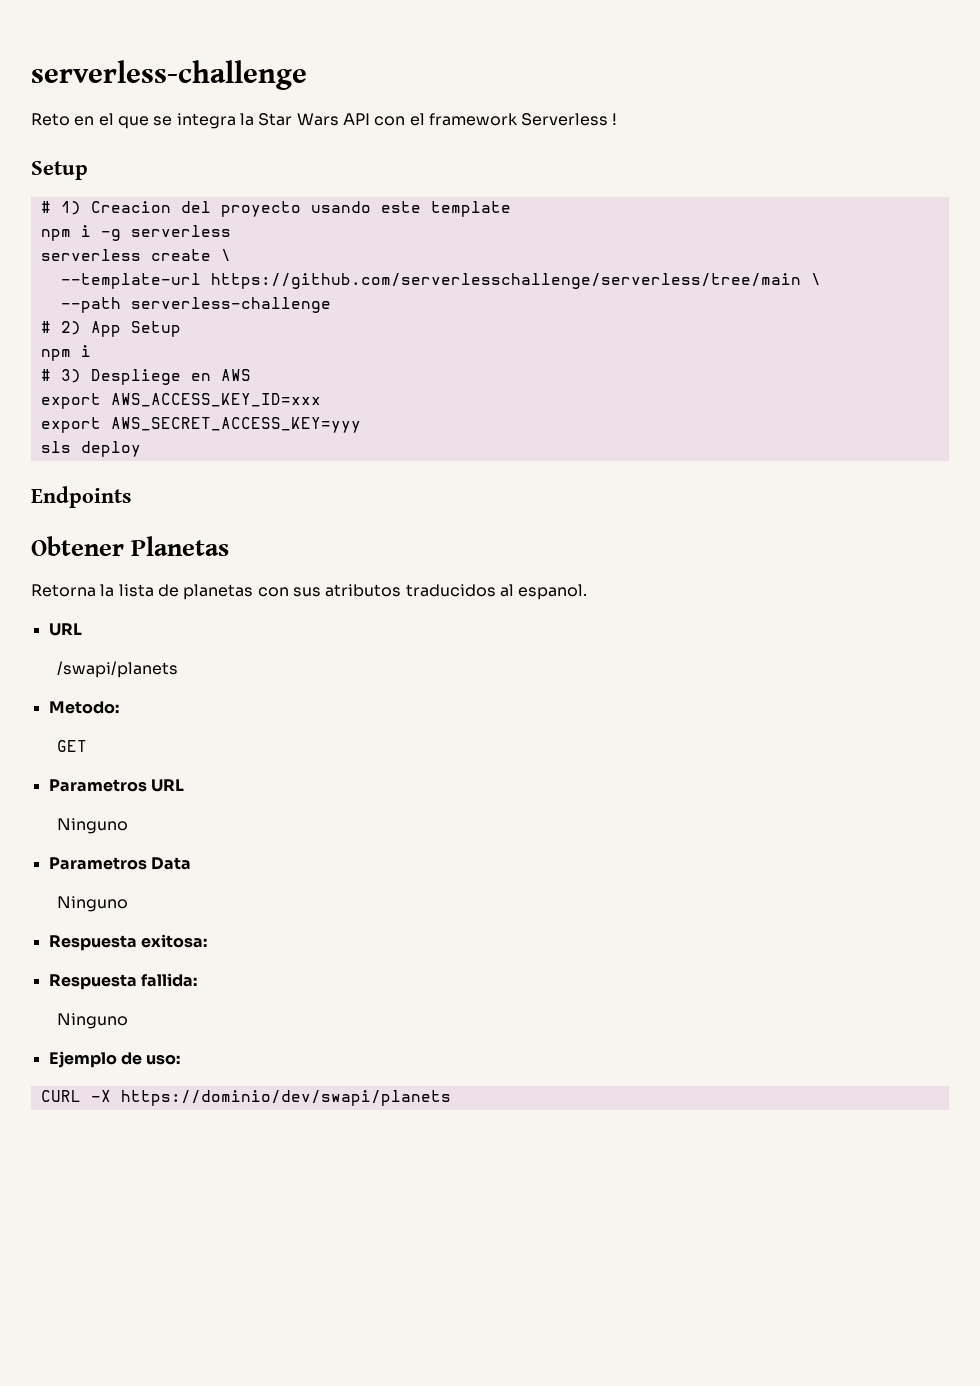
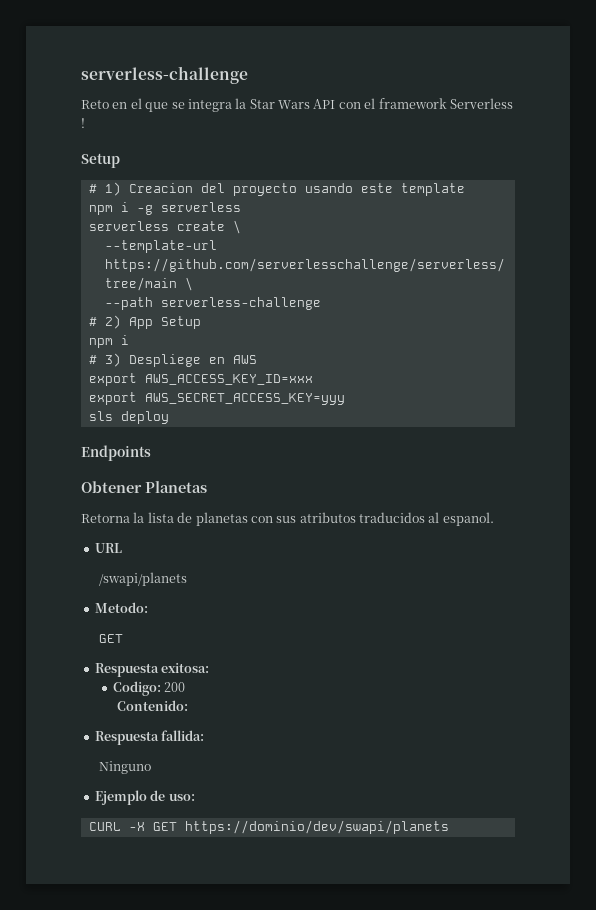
- Parametros URL
- Ninguno
- Parametros Data
- Ninguno
+ Codigo: 200
+ Contenido:
- CURL -X https://dominio/dev/swapi/planets
+ CURL -X GET https://dominio/dev/swapi/planets

